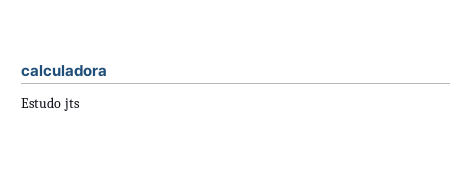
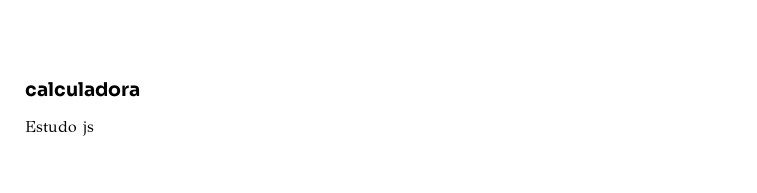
- Estudo jts
+ Estudo js

